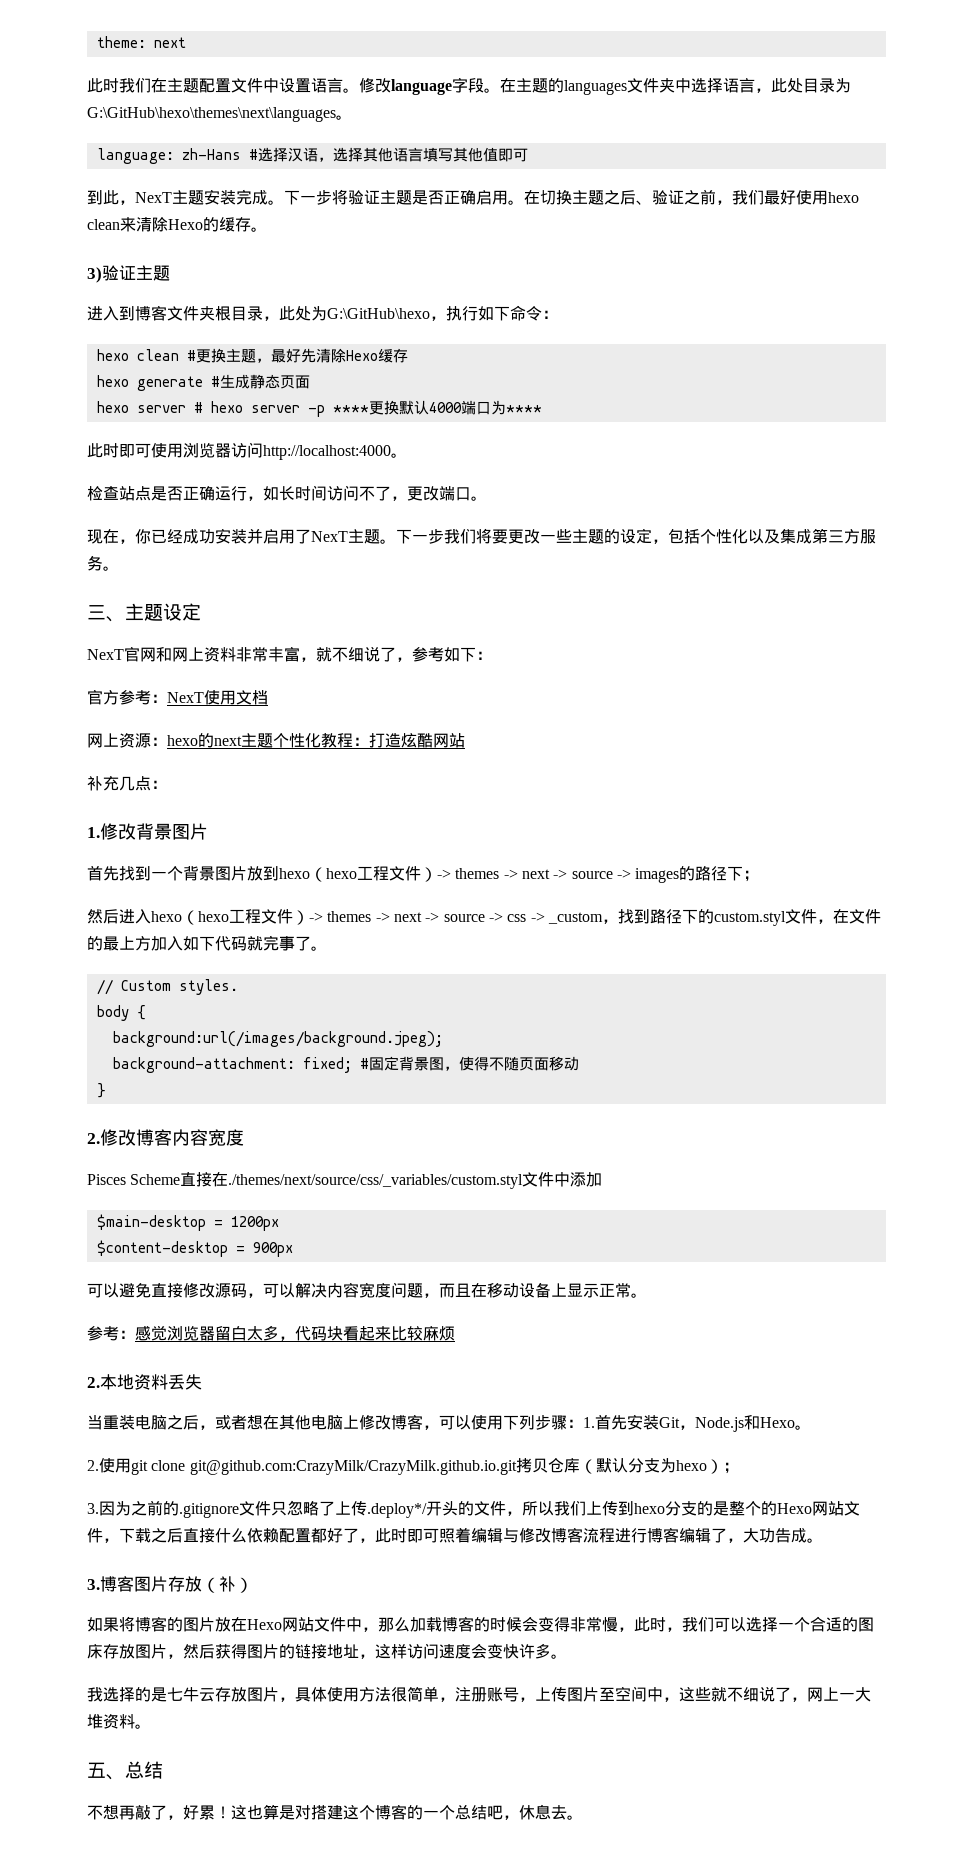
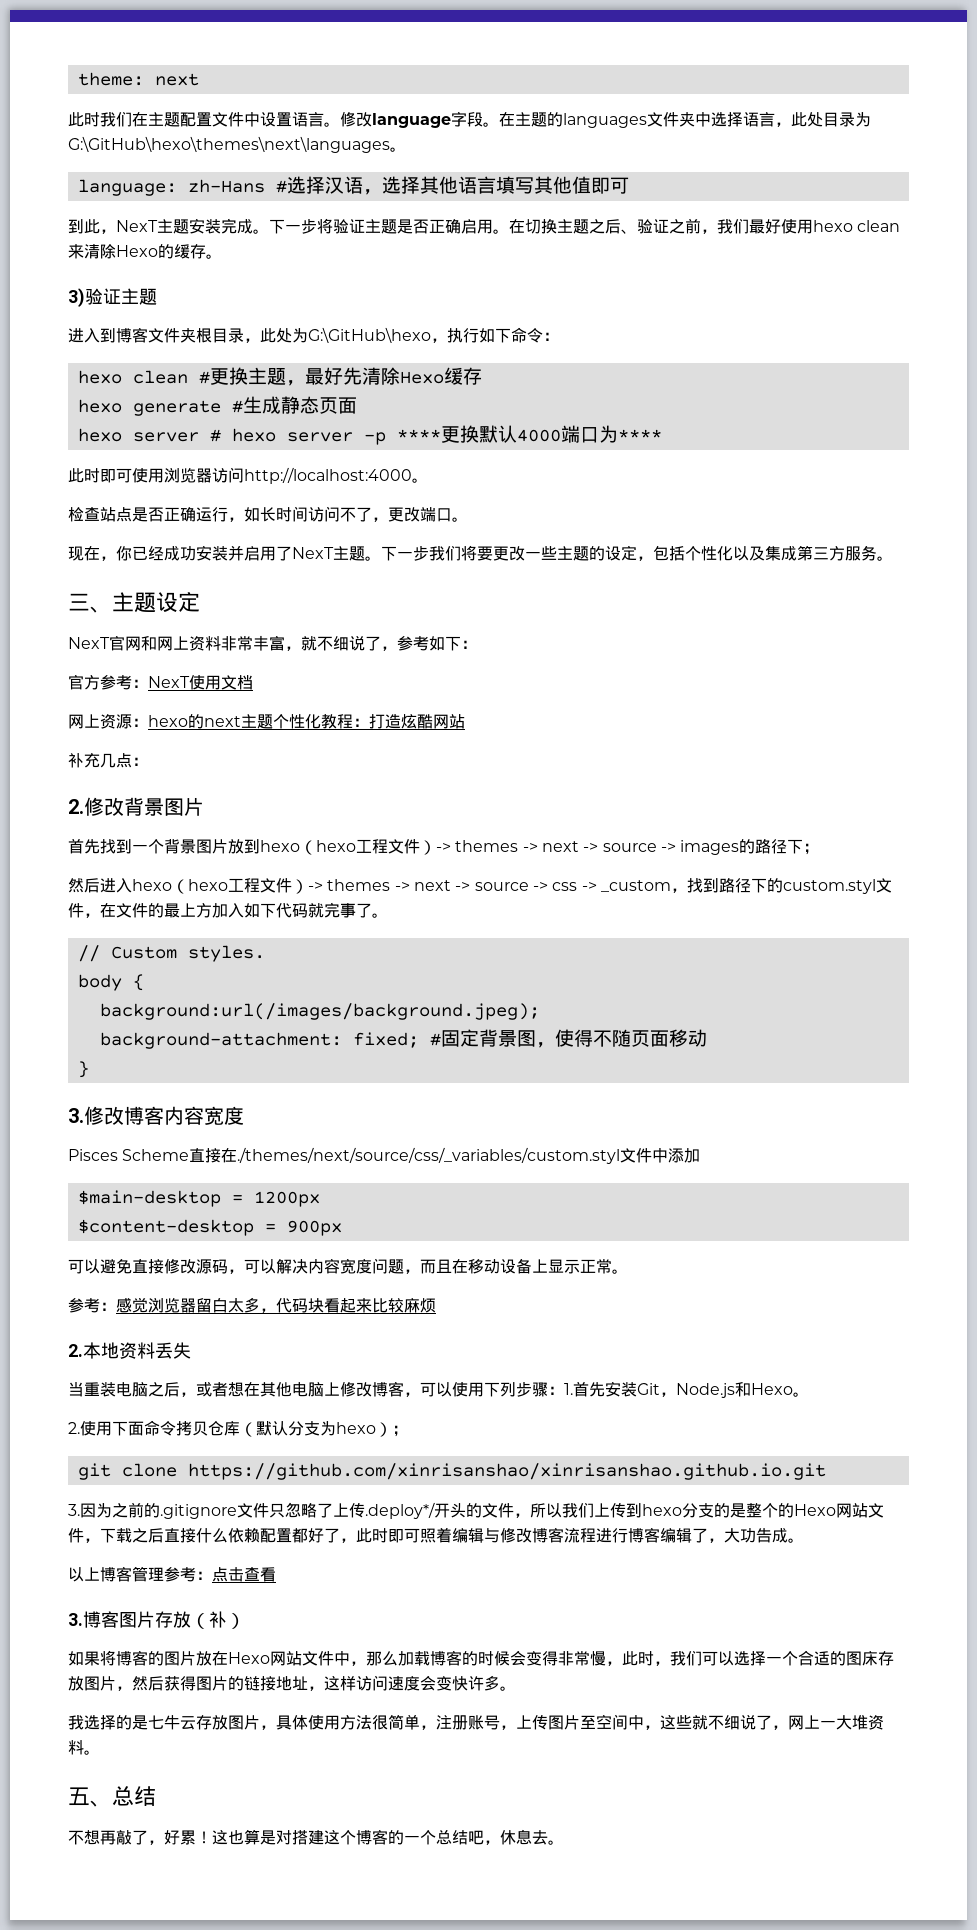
- 1.修改背景图片
+ 2.修改背景图片
- 2.修改博客内容宽度
+ 3.修改博客内容宽度
- 2.使用git clone git@github.com:CrazyMilk/CrazyMilk.github.io.git拷贝仓库（默认分支为hexo）；
+ 2.使用下面命令拷贝仓库（默认分支为hexo）；
+ git clone https://github.com/xinrisanshao/xinrisanshao.github.io.git
+ 以上博客管理参考：点击查看

